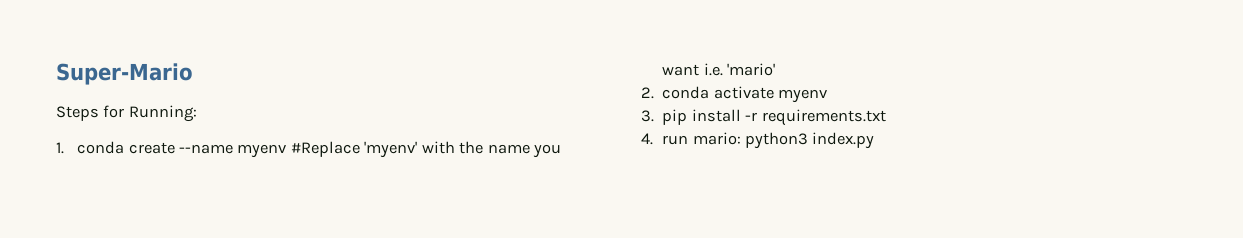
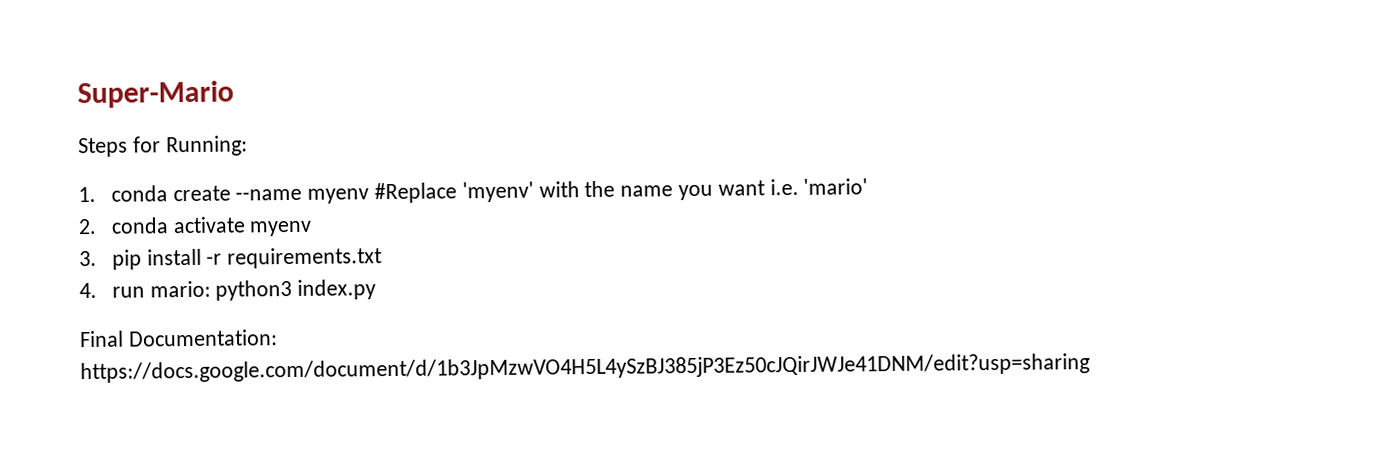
+ Final Documentation: https://docs.google.com/document/d/1b3JpMzwVO4H5L4ySzBJ385jP3Ez50cJQirJWJe41DNM/edit?usp=sharing

